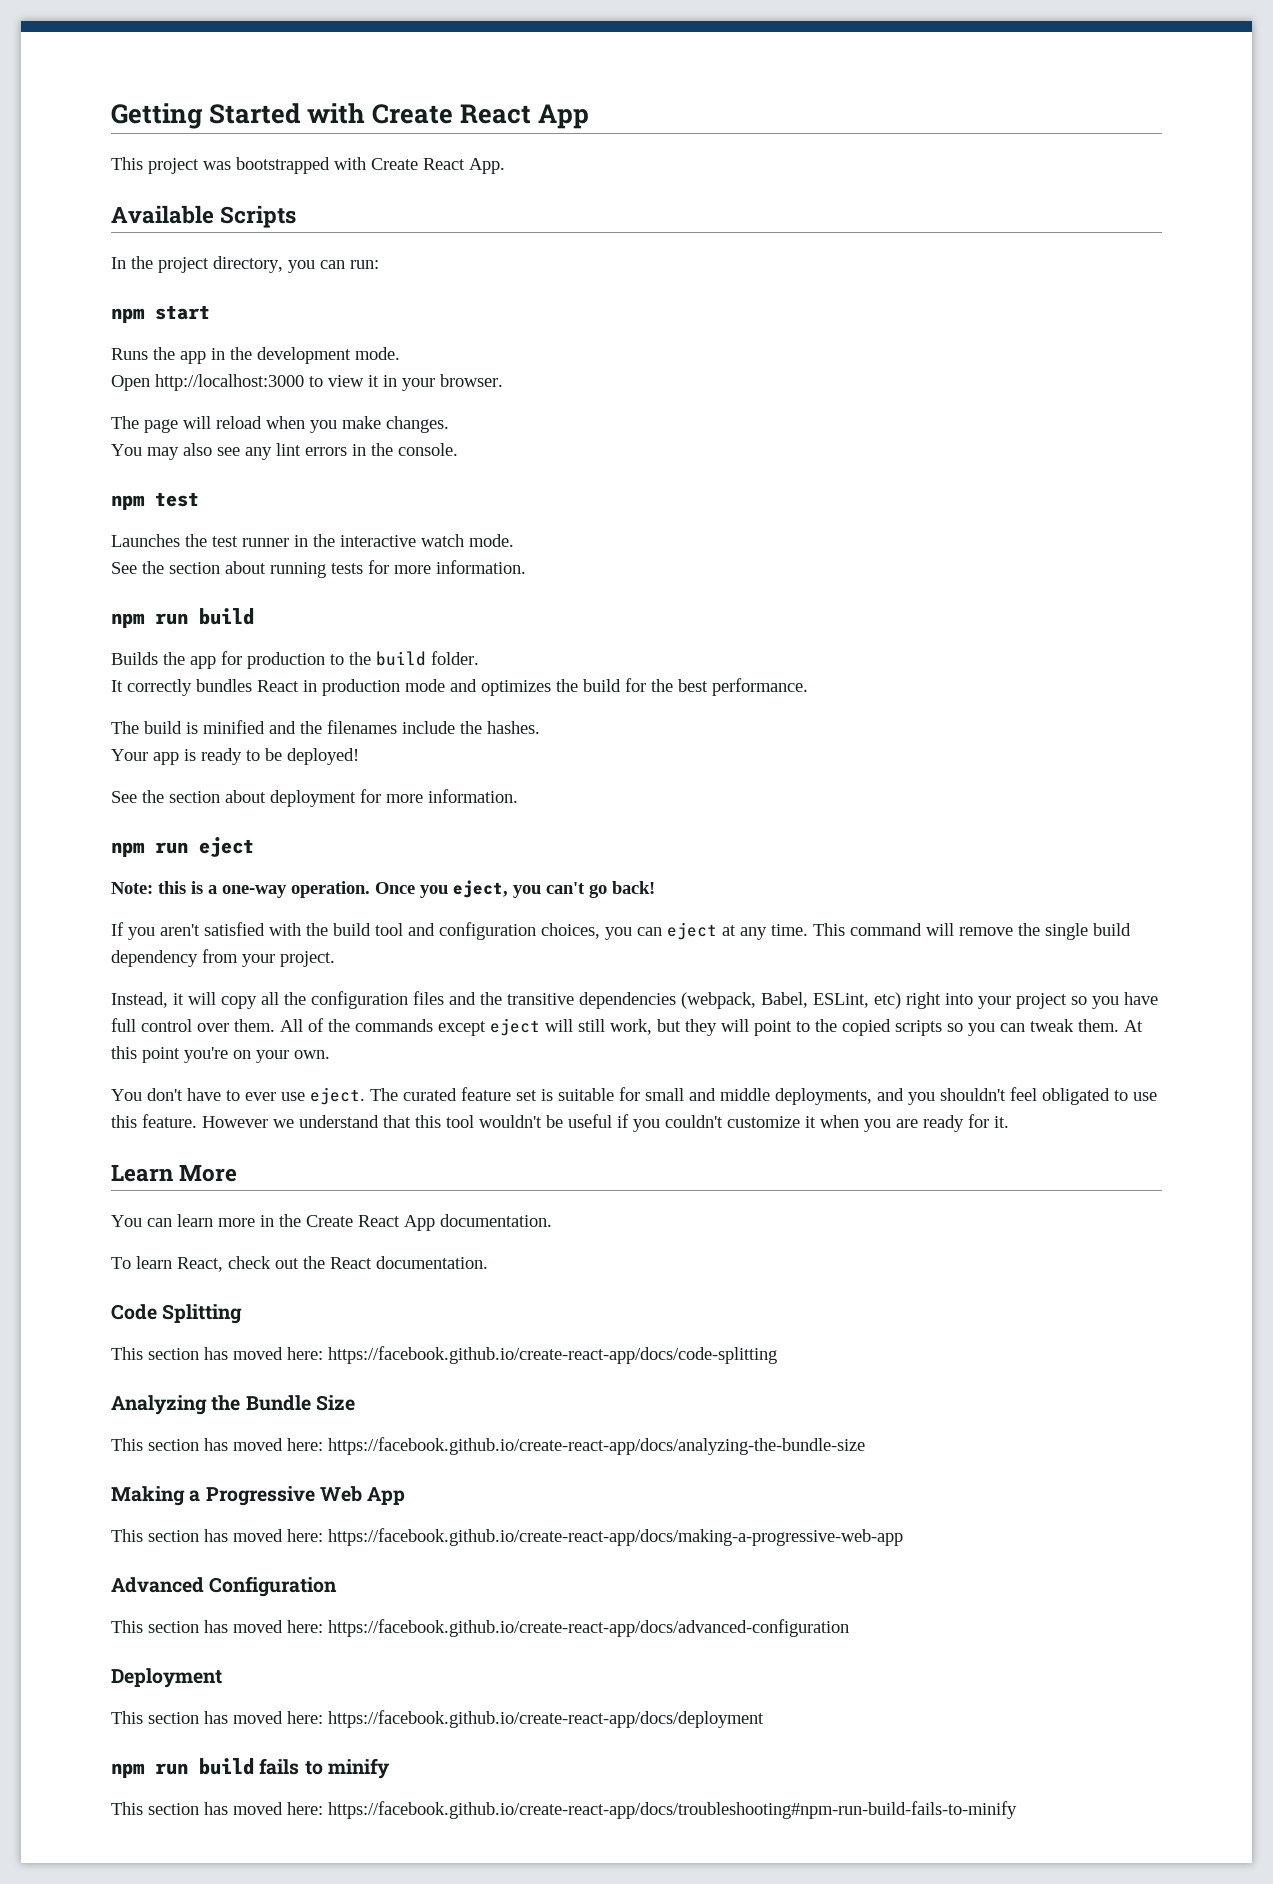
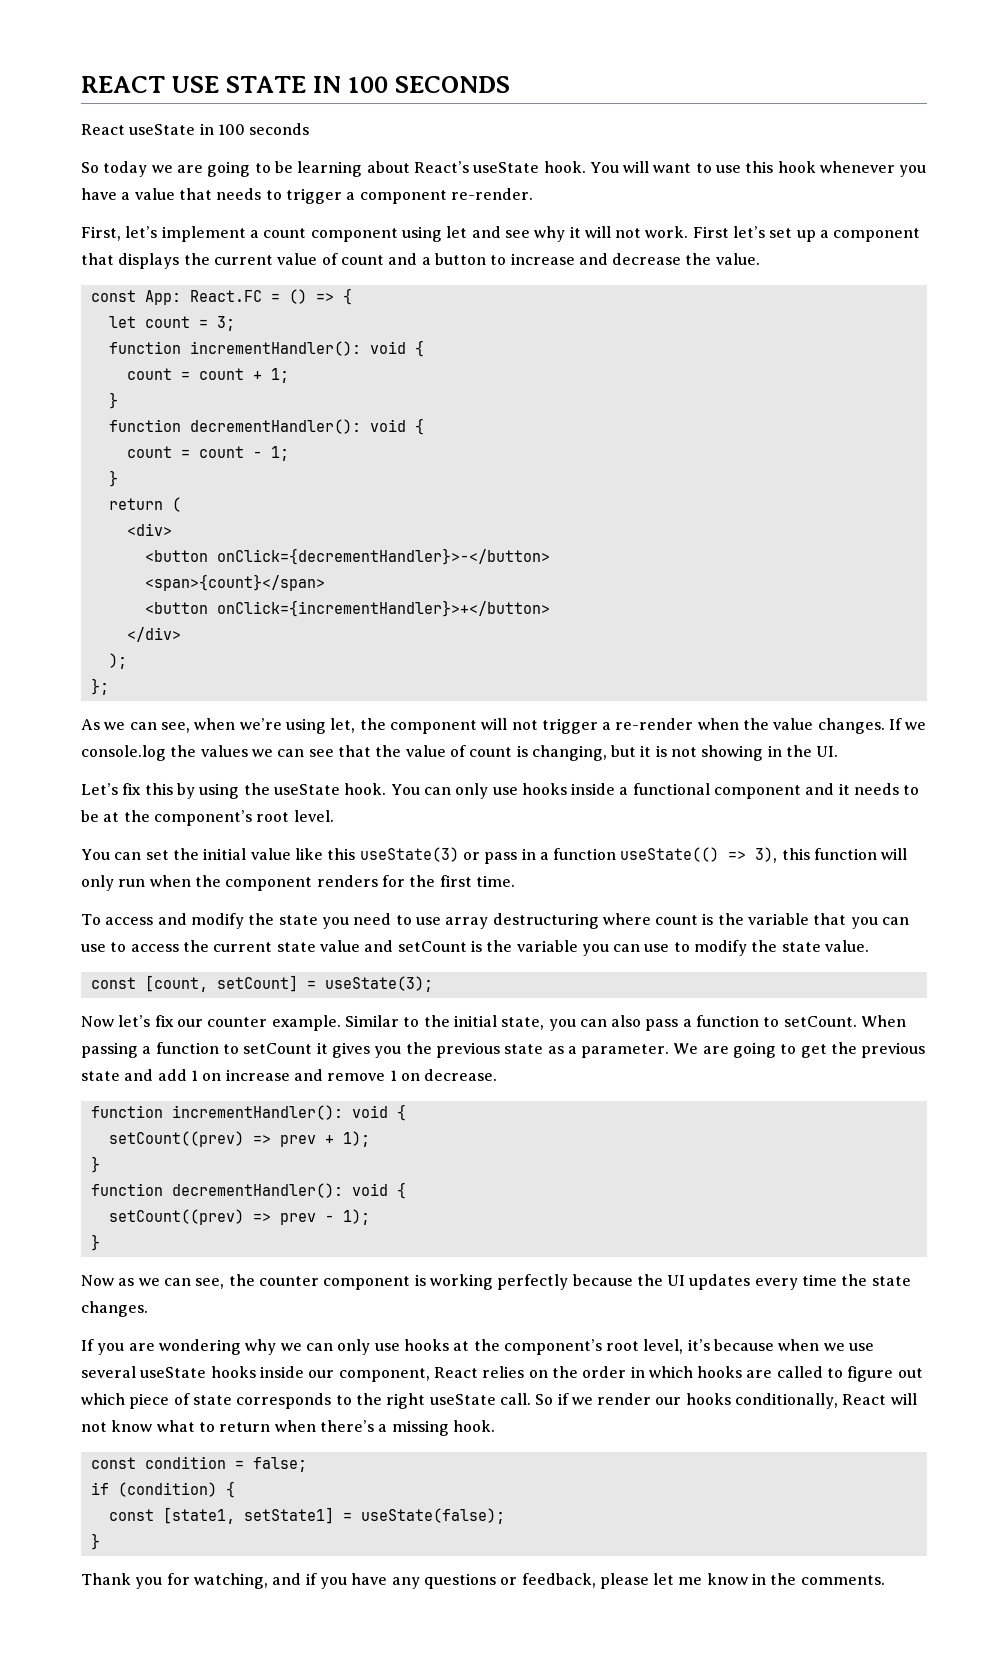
- Getting Started with Create React App
- This project was bootstrapped with Create React App.
- Available Scripts
- In the project directory, you can run:
- npm start
- Runs the app in the development mode.
- Open http://localhost:3000 to view it in your browser.
- The page will reload when you make changes.
- You may also see any lint errors in the console.
- npm test
- Launches the test runner in the interactive watch mode.
- See the section about running tests for more information.
- npm run build
- Builds the app for production to the build folder.
- It correctly bundles React in production mode and optimizes the build for the best performance.
- The build is minified and the filenames include the hashes.
- Your app is ready to be deployed!
- See the section about deployment for more information.
- npm run eject
- Note: this is a one-way operation. Once you eject, you can't go back!
- If you aren't satisfied with the build tool and configuration choices, you can eject at any time. This command will remove the single build dependency from your project.
- Instead, it will copy all the configuration files and the transitive dependencies (webpack, Babel, ESLint, etc) right into your project so you have full control over them. All of the commands except eject will still work, but they will point to the copied scripts so you can tweak them. At this point you're on your own.
- You don't have to ever use eject. The curated feature set is suitable for small and middle deployments, and you shouldn't feel obligated to use this feature. However we understand that this tool wouldn't be useful if you couldn't customize it when you are ready for it.
- Learn More
- You can learn more in the Create React App documentation.
- To learn React, check out the React documentation.
- Code Splitting
- This section has moved here: https://facebook.github.io/create-react-app/docs/code-splitting
- Analyzing the Bundle Size
- This section has moved here: https://facebook.github.io/create-react-app/docs/analyzing-the-bundle-size
- Making a Progressive Web App
- This section has moved here: https://facebook.github.io/create-react-app/docs/making-a-progressive-web-app
- Advanced Configuration
- This section has moved here: https://facebook.github.io/create-react-app/docs/advanced-configuration
- Deployment
- This section has moved here: https://facebook.github.io/create-react-app/docs/deployment
- npm run build fails to minify
- This section has moved here: https://facebook.github.io/create-react-app/docs/troubleshooting#npm-run-build-fails-to-minify
+ REACT USE STATE IN 100 SECONDS
+ React useState in 100 seconds
+ So today we are going to be learning about React’s useState hook. You will want to use this hook whenever you have a value that needs to trigger a component re-render.
+ First, let’s implement a count component using let and see why it will not work. First let’s set up a component that displays the current value of count and a button to increase and decrease the value.
+ const App: React.FC = () => {
+ let count = 3;
+ function incrementHandler(): void {
+ count = count + 1;
+ }
+ function decrementHandler(): void {
+ count = count - 1;
+ }
+ return (
+ <div>
+ <button onClick={decrementHandler}>-</button>
+ <span>{count}</span>
+ <button onClick={incrementHandler}>+</button>
+ </div>
+ );
+ };
+ As we can see, when we’re using let, the component will not trigger a re-render when the value changes. If we console.log the values we can see that the value of count is changing, but it is not showing in the UI.
+ Let’s fix this by using the useState hook. You can only use hooks inside a functional component and it needs to be at the component’s root level.
+ You can set the initial value like this useState(3) or pass in a function useState(() => 3), this function will only run when the component renders for the first time.
+ To access and modify the state you need to use array destructuring where count is the variable that you can use to access the current state value and setCount is the variable you can use to modify the state value.
+ const [count, setCount] = useState(3);
+ Now let’s fix our counter example. Similar to the initial state, you can also pass a function to setCount. When passing a function to setCount it gives you the previous state as a parameter. We are going to get the previous state and add 1 on increase and remove 1 on decrease.
+ function incrementHandler(): void {
+ setCount((prev) => prev + 1);
+ }
+ function decrementHandler(): void {
+ setCount((prev) => prev - 1);
+ }
+ Now as we can see, the counter component is working perfectly because the UI updates every time the state changes.
+ If you are wondering why we can only use hooks at the component’s root level, it’s because when we use several useState hooks inside our component, React relies on the order in which hooks are called to figure out which piece of state corresponds to the right useState call. So if we render our hooks conditionally, React will not know what to return when there’s a missing hook.
+ const condition = false;
+ if (condition) {
+ const [state1, setState1] = useState(false);
+ }
+ Thank you for watching, and if you have any questions or feedback, please let me know in the comments.

